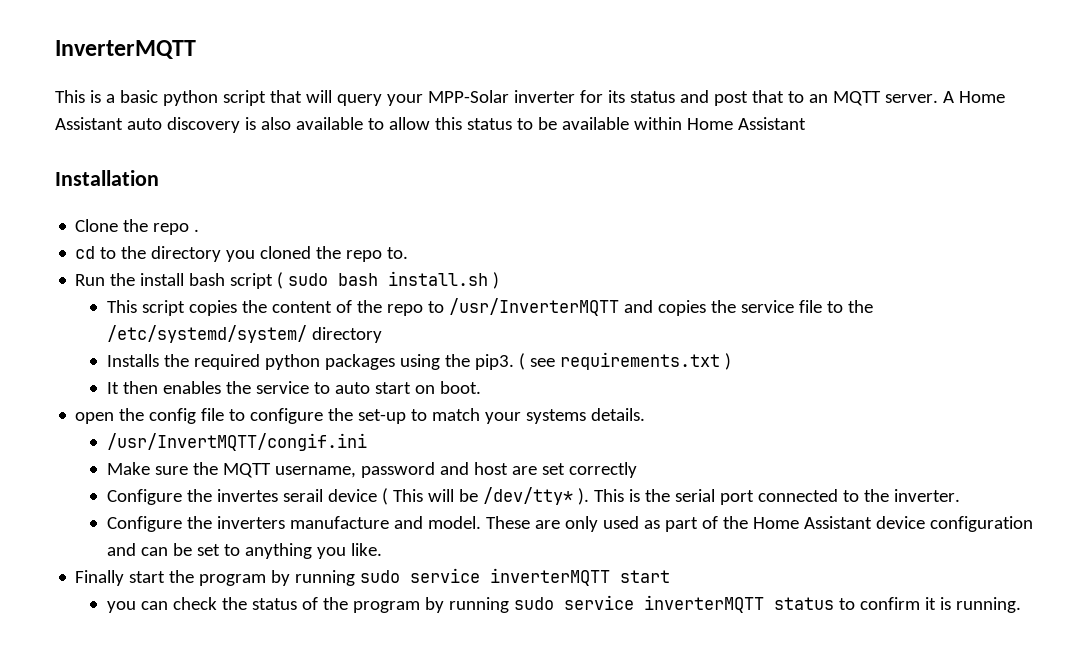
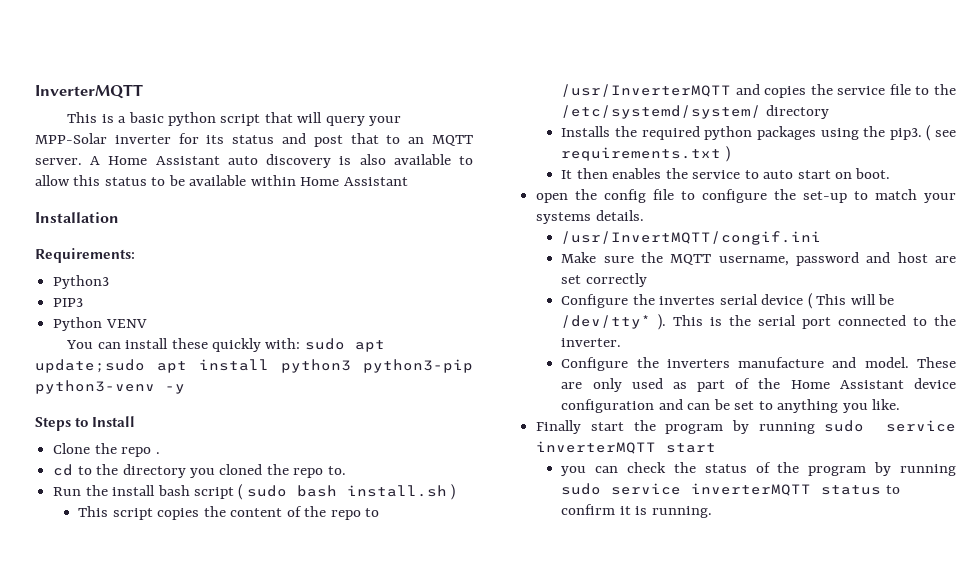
+ Requirements:
+ Python3
+ PIP3
+ Python VENV
+ You can install these quickly with: sudo apt update;sudo apt install python3 python3-pip python3-venv -y
+ Steps to Install
- Configure the invertes serail device ( This will be /dev/tty* ).
+ Configure the invertes serial device ( This will be /dev/tty* ).

